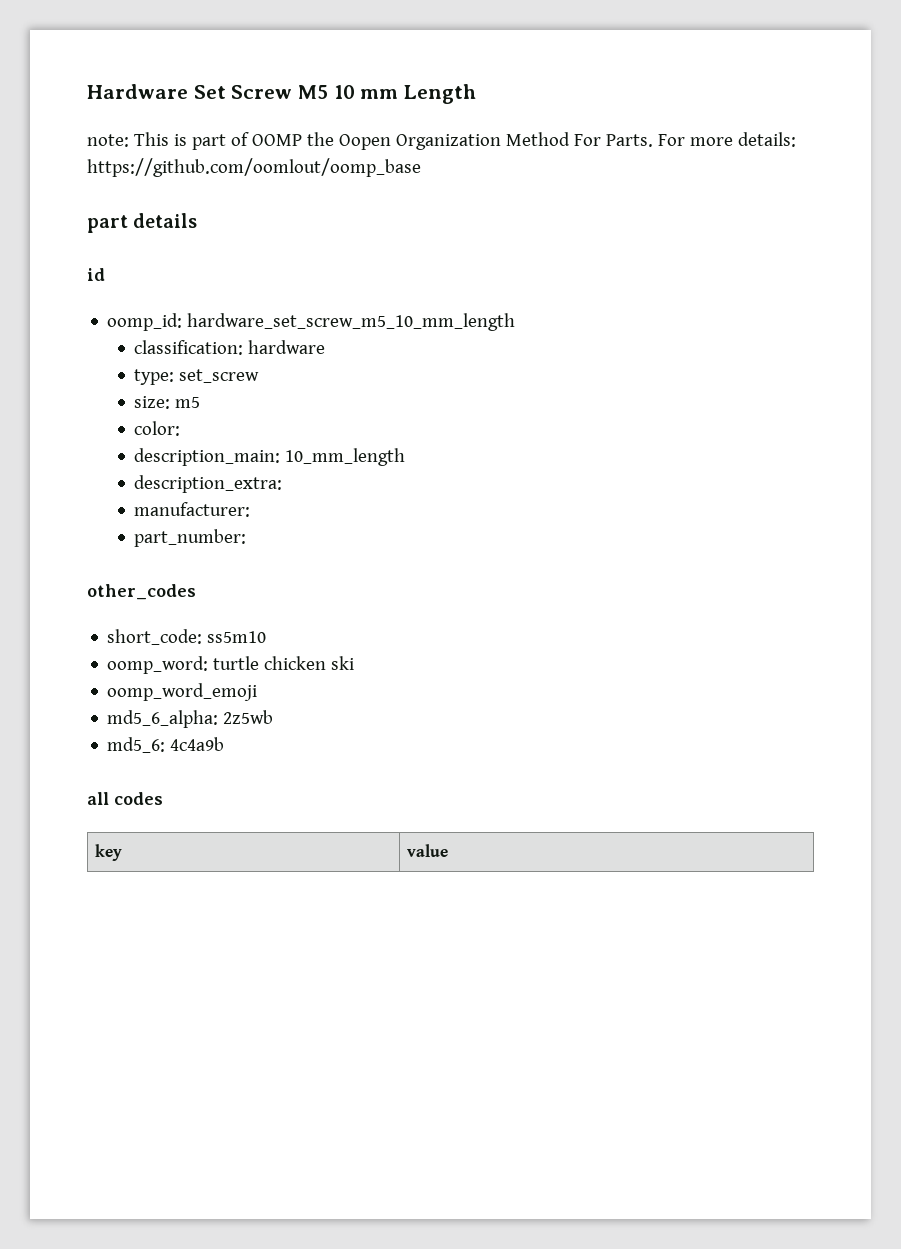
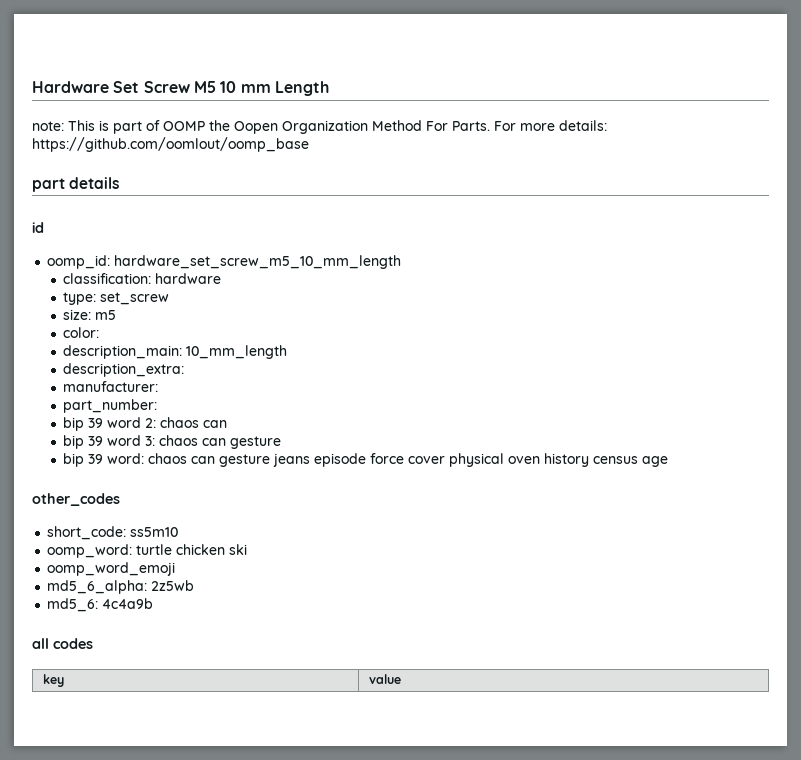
+ bip 39 word 2: chaos can
+ bip 39 word 3: chaos can gesture
+ bip 39 word: chaos can gesture jeans episode force cover physical oven history census age

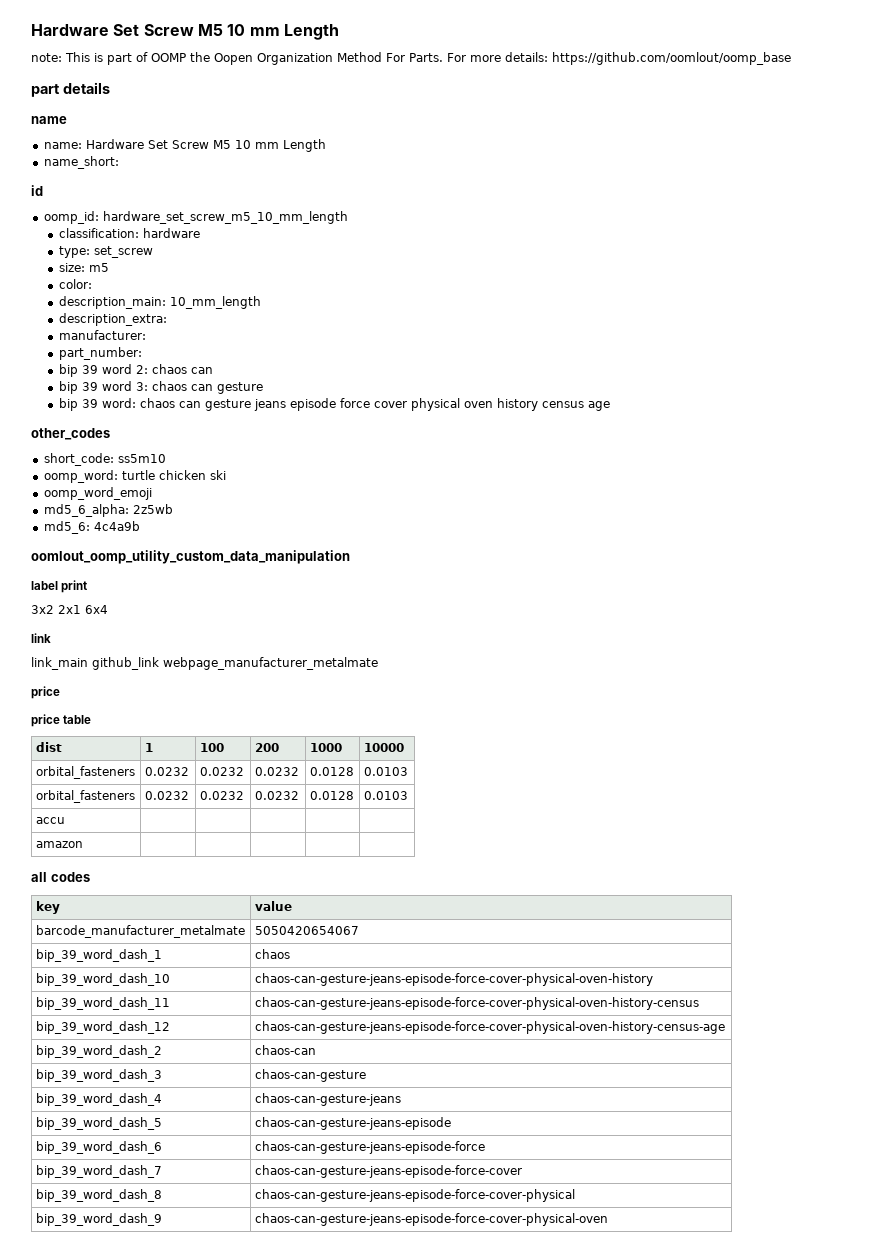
+ name
+ name: Hardware Set Screw M5 10 mm Length
+ name_short:
+ oomlout_oomp_utility_custom_data_manipulation
+ label print
+ 3x2 2x1 6x4
+ link
+ link_main github_link webpage_manufacturer_metalmate
+ price
+ price table
+ dist | 1 | 100 | 200 | 1000 | 10000
+ orbital_fasteners | 0.0232 | 0.0232 | 0.0232 | 0.0128 | 0.0103
+ orbital_fasteners | 0.0232 | 0.0232 | 0.0232 | 0.0128 | 0.0103
+ accu | | | | |
+ amazon | | | | |
  all codes
  key | value
+ barcode_manufacturer_metalmate | 5050420654067
+ bip_39_word_dash_1 | chaos
+ bip_39_word_dash_10 | chaos-can-gesture-jeans-episode-force-cover-physical-oven-history
+ bip_39_word_dash_11 | chaos-can-gesture-jeans-episode-force-cover-physical-oven-history-census
+ bip_39_word_dash_12 | chaos-can-gesture-jeans-episode-force-cover-physical-oven-history-census-age
+ bip_39_word_dash_2 | chaos-can
+ bip_39_word_dash_3 | chaos-can-gesture
+ bip_39_word_dash_4 | chaos-can-gesture-jeans
+ bip_39_word_dash_5 | chaos-can-gesture-jeans-episode
+ bip_39_word_dash_6 | chaos-can-gesture-jeans-episode-force
+ bip_39_word_dash_7 | chaos-can-gesture-jeans-episode-force-cover
+ bip_39_word_dash_8 | chaos-can-gesture-jeans-episode-force-cover-physical
+ bip_39_word_dash_9 | chaos-can-gesture-jeans-episode-force-cover-physical-oven

